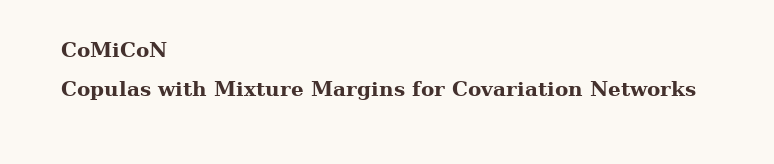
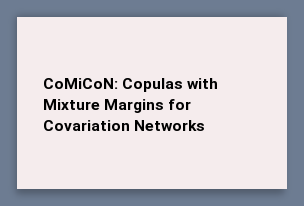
- CoMiCoN
- Copulas with Mixture Margins for Covariation Networks
+ CoMiCoN: Copulas with Mixture Margins for Covariation Networks

